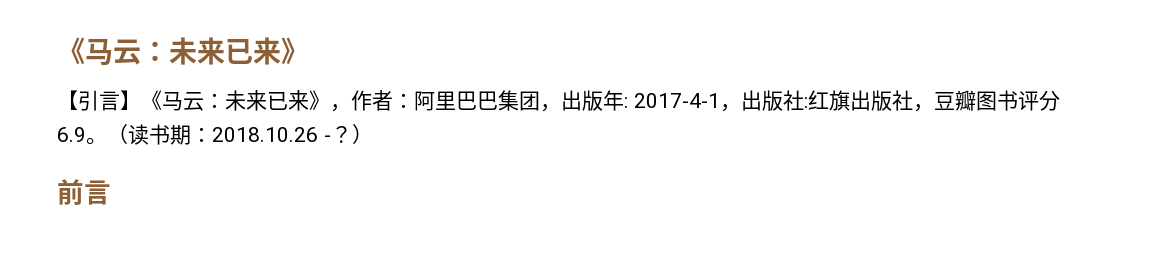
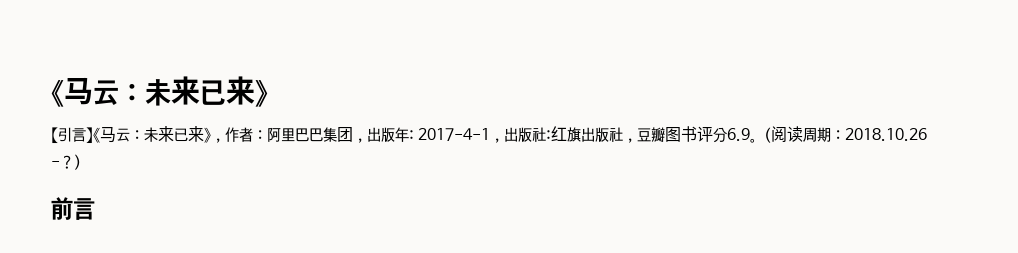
- （读书期：2018.10.26 -？）
+ （阅读周期：2018.10.26 -？）

